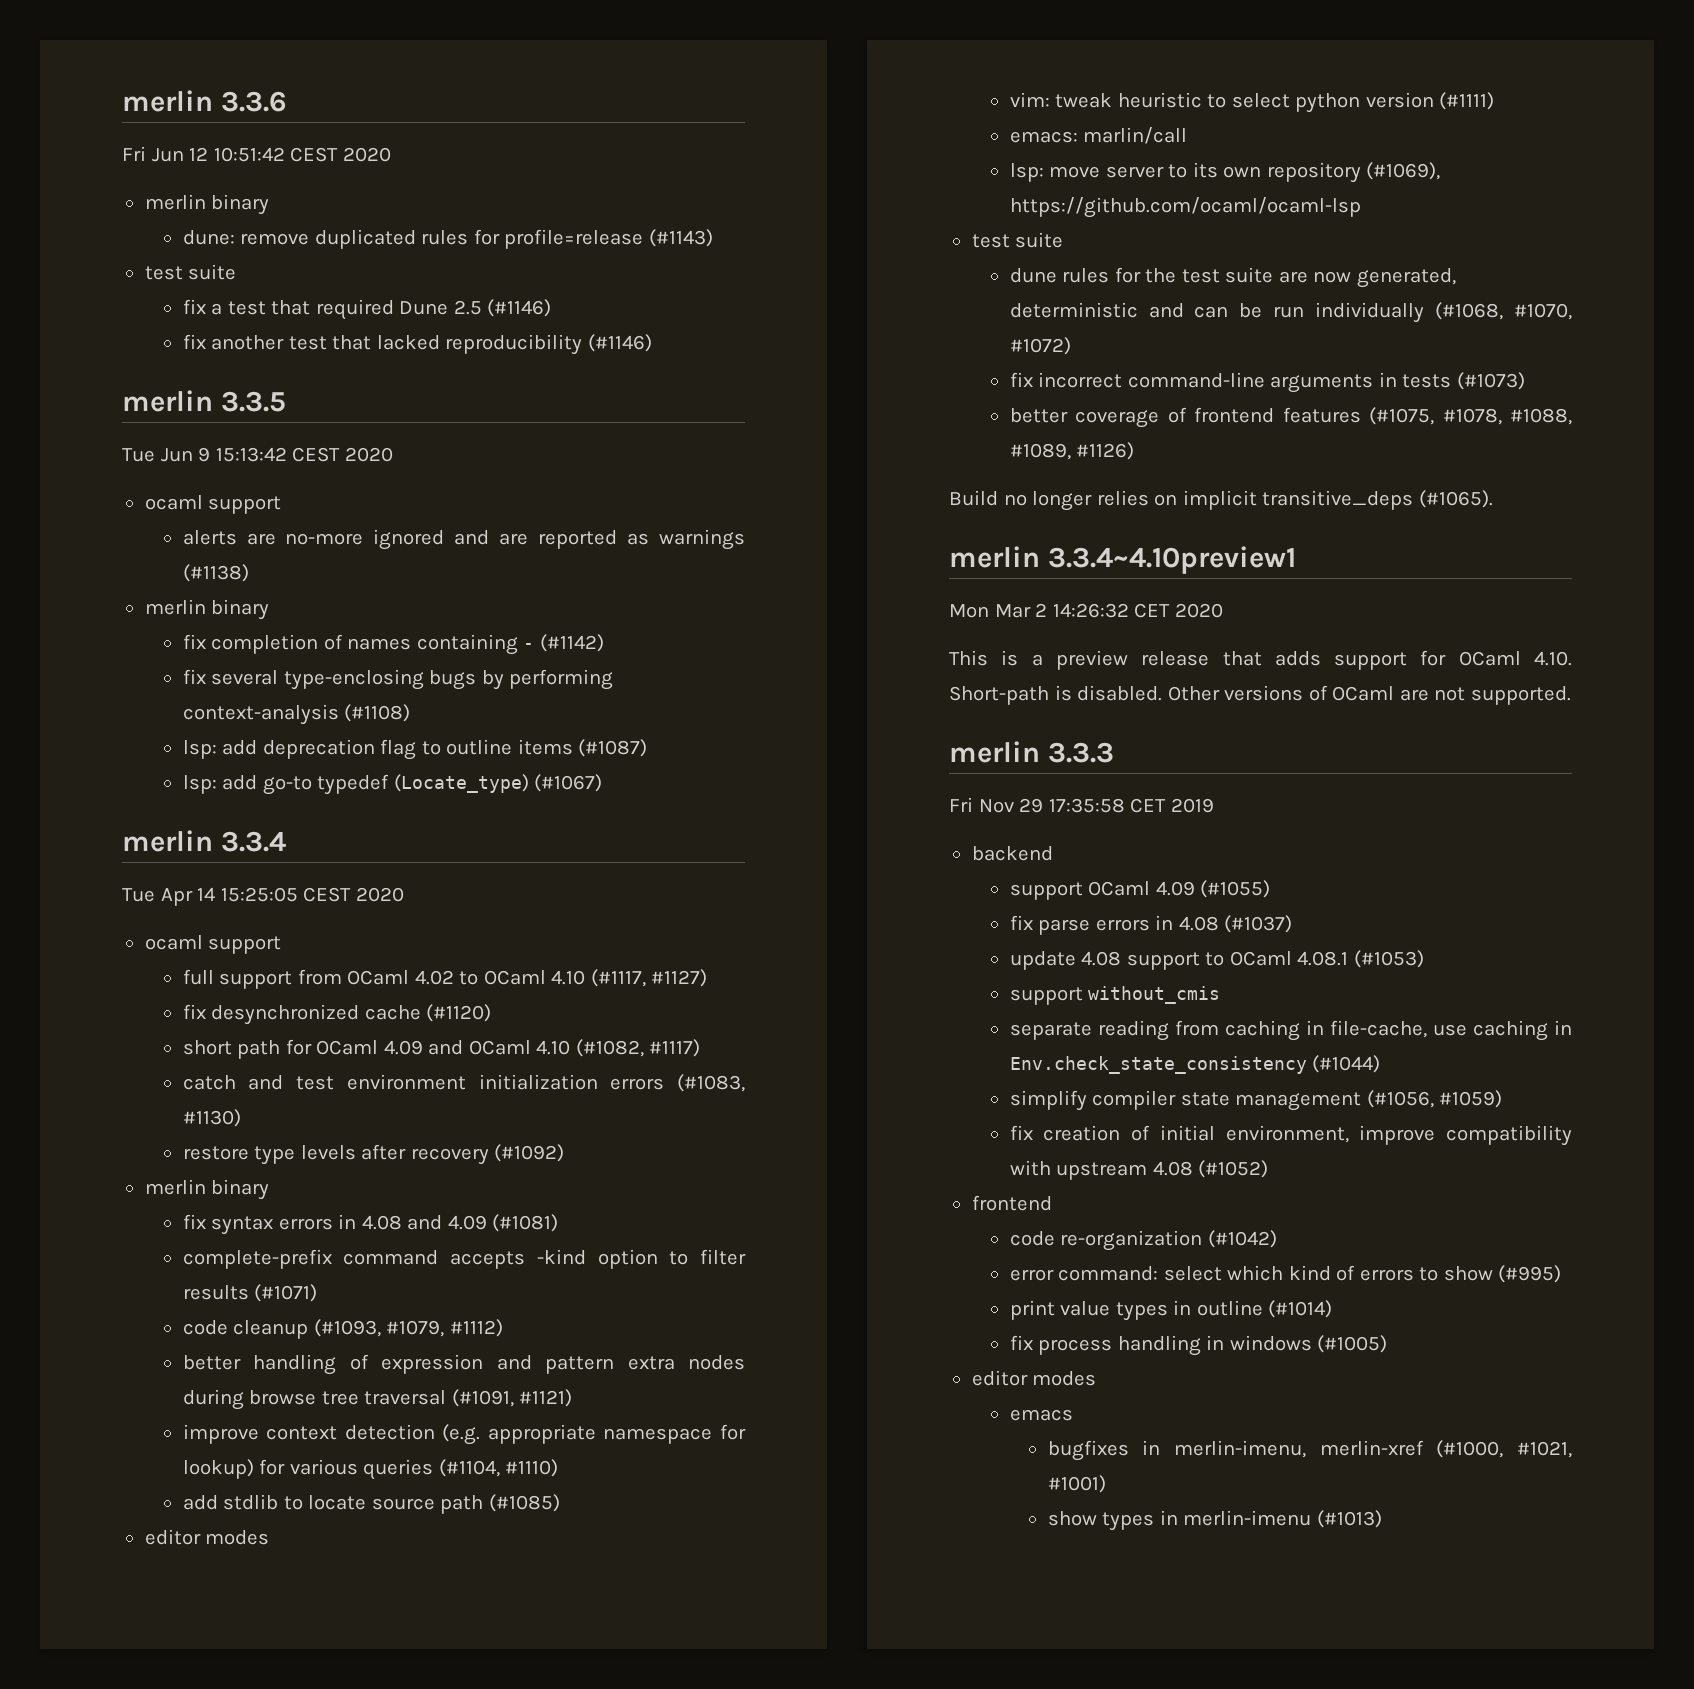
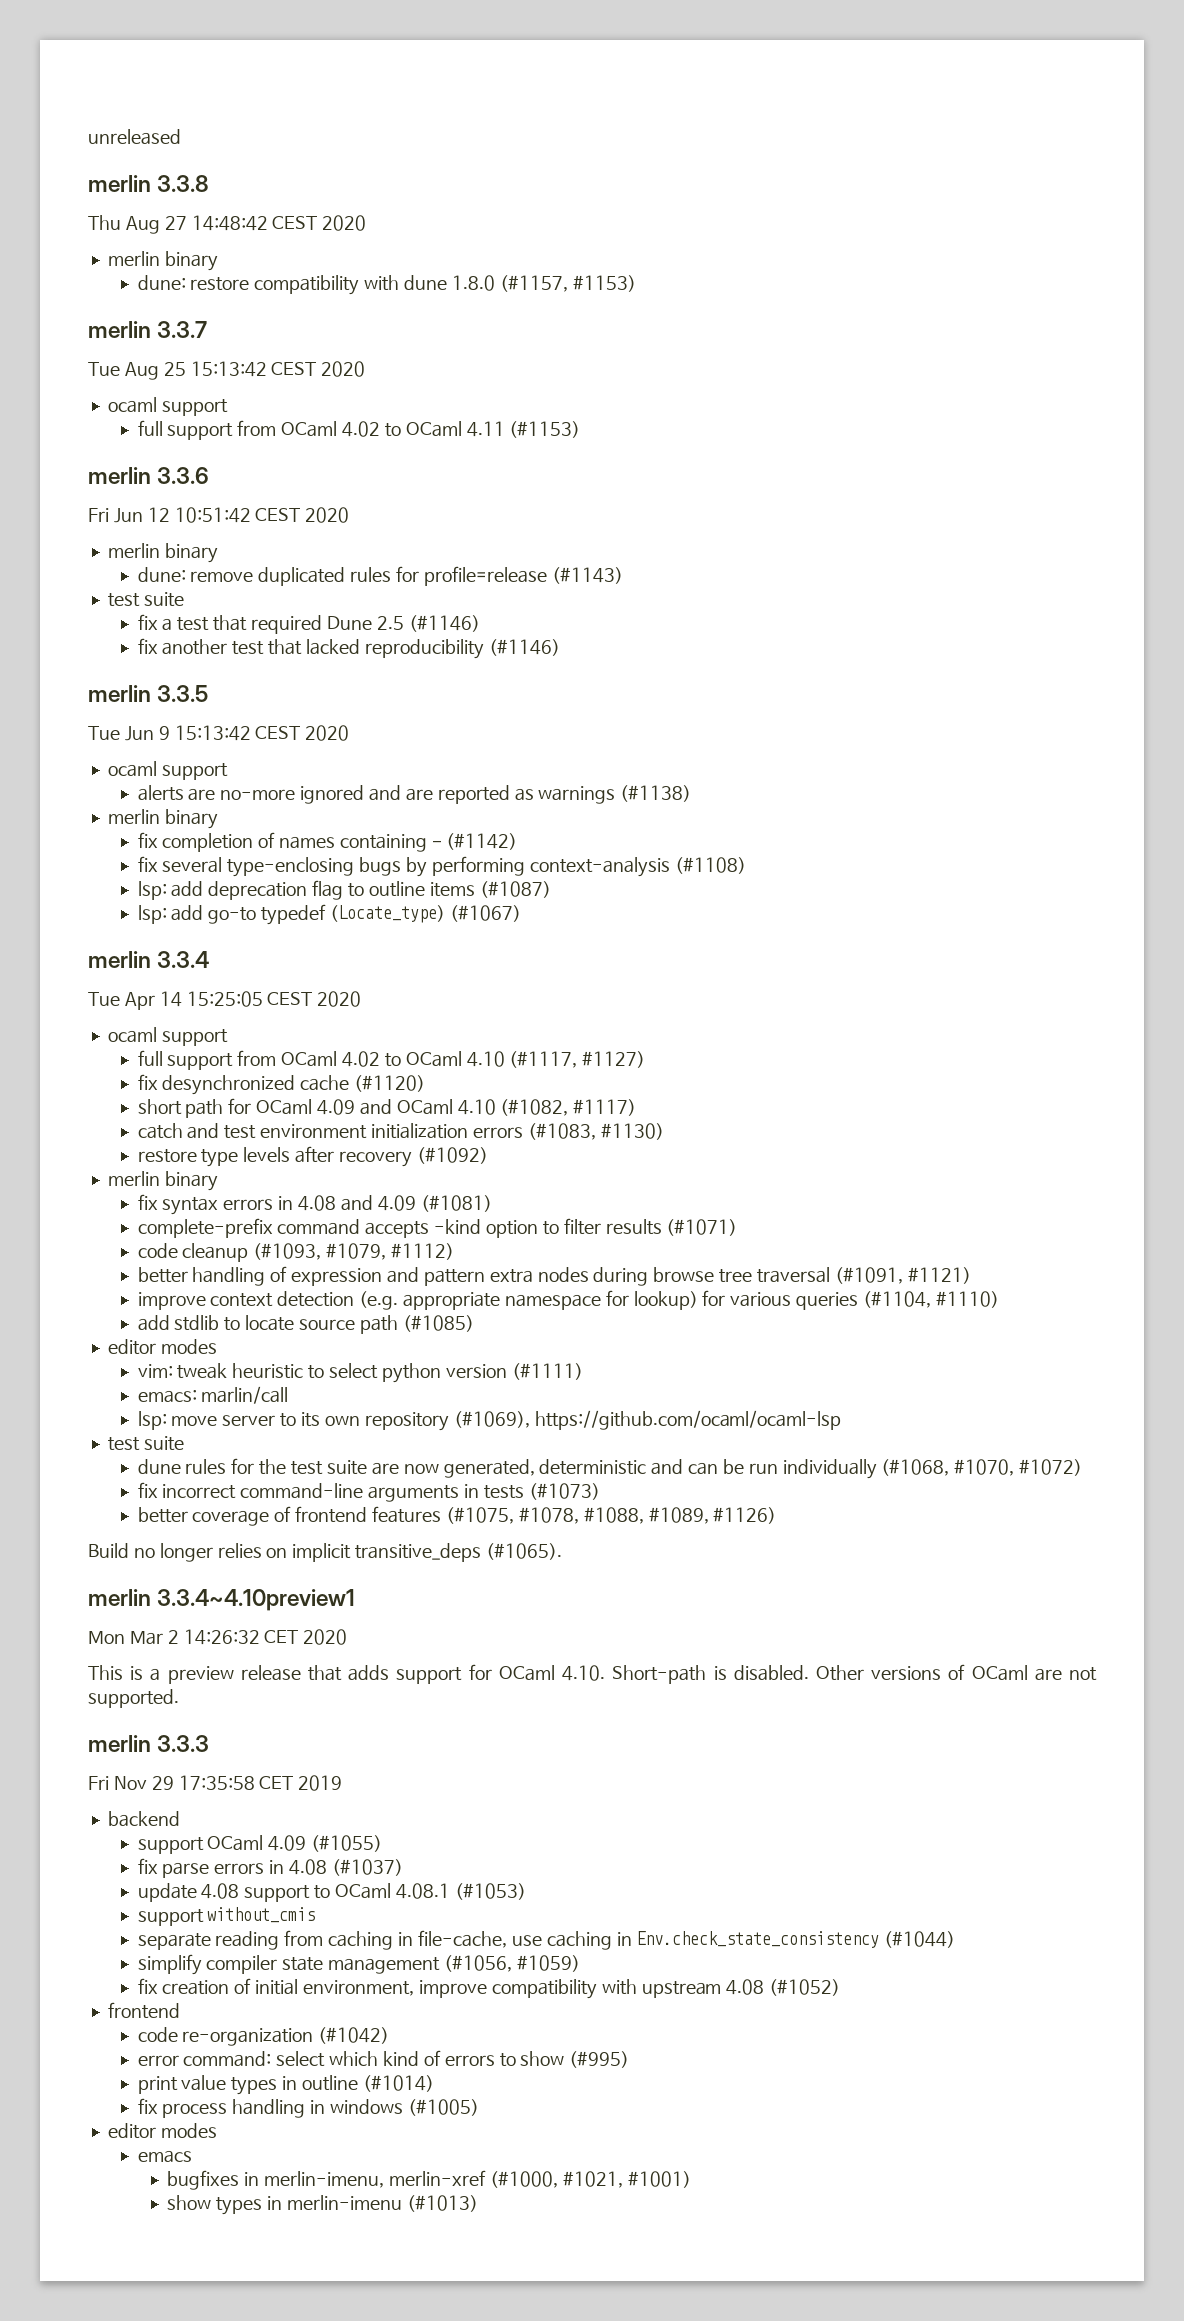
+ unreleased
+ merlin 3.3.8
+ Thu Aug 27 14:48:42 CEST 2020
+ merlin binary
+ dune: restore compatibility with dune 1.8.0 (#1157, #1153)
+ merlin 3.3.7
+ Tue Aug 25 15:13:42 CEST 2020
+ ocaml support
+ full support from OCaml 4.02 to OCaml 4.11 (#1153)

